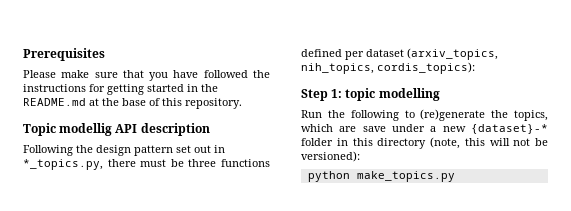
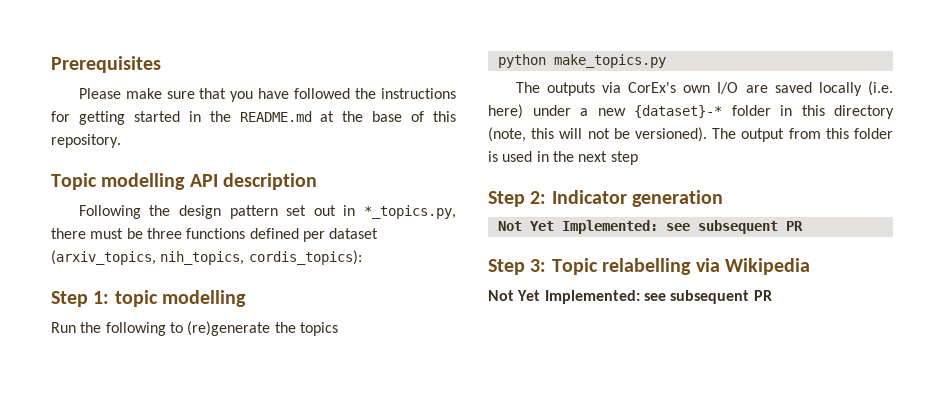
- Topic modellig API description
+ Topic modelling API description
- Run the following to (re)generate the topics, which are save under a new {dataset}-* folder in this directory (note, this will not be versioned):
+ Run the following to (re)generate the topics
  python make_topics.py
+ The outputs via CorEx's own I/O are saved locally (i.e. here) under a new {dataset}-* folder in this directory (note, this will not be versioned). The output from this folder is used in the next step
+ Step 2: Indicator generation
+ Not Yet Implemented: see subsequent PR
+ Step 3: Topic relabelling via Wikipedia
+ Not Yet Implemented: see subsequent PR

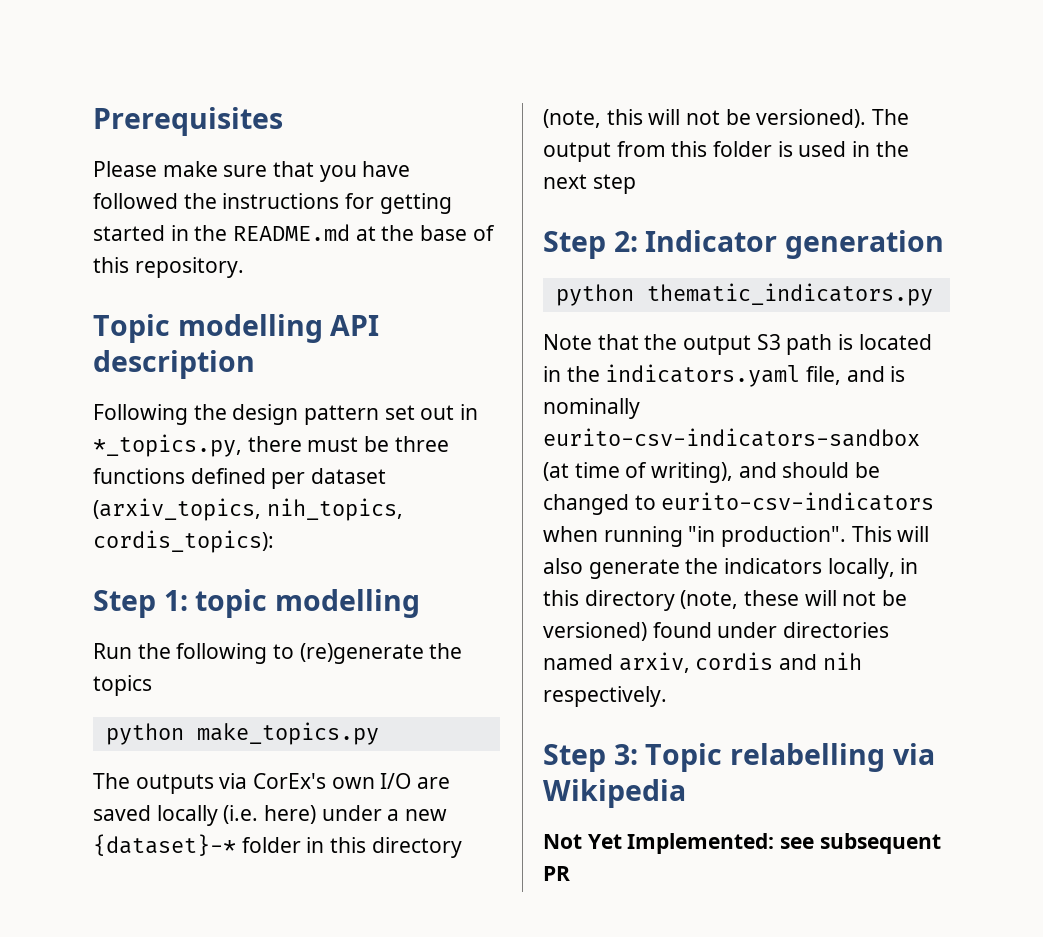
  Step 2: Indicator generation
- Not Yet Implemented: see subsequent PR
+ python thematic_indicators.py
+ Note that the output S3 path is located in the indicators.yaml file, and is nominally eurito-csv-indicators-sandbox (at time of writing), and should be changed to eurito-csv-indicators when running "in production". This will also generate the indicators locally, in this directory (note, these will not be versioned) found under directories named arxiv, cordis and nih respectively.

